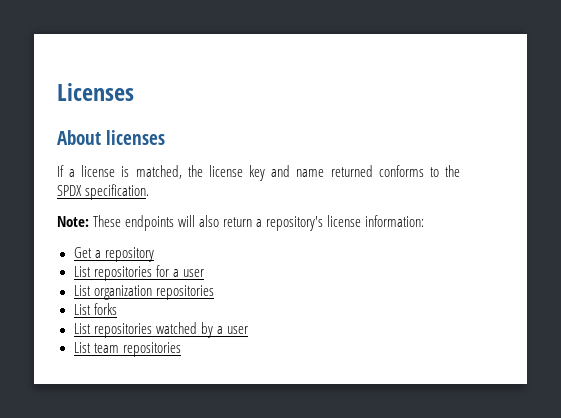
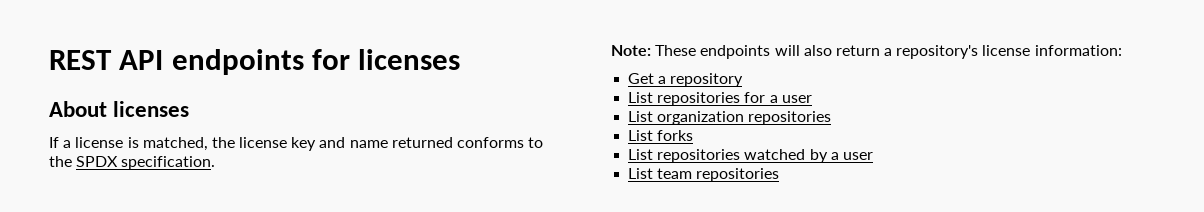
- Licenses
+ REST API endpoints for licenses

